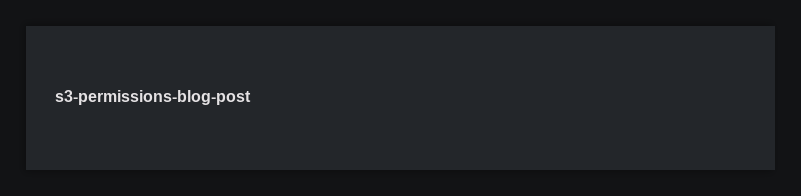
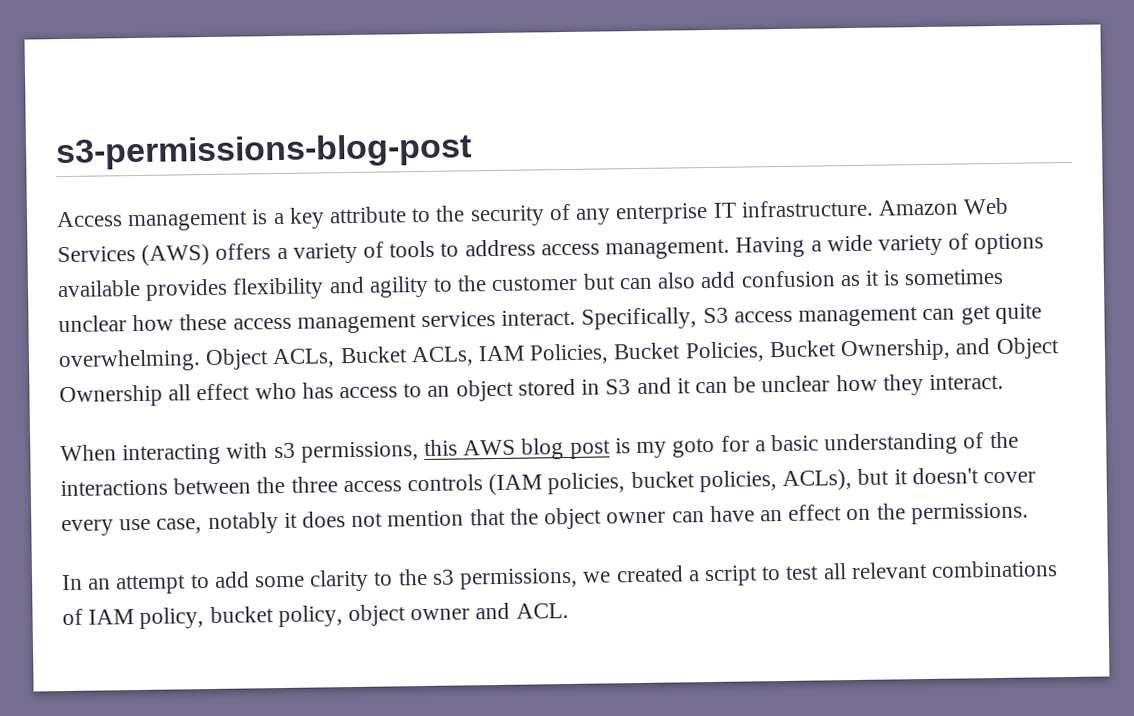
+ Access management is a key attribute to the security of any enterprise IT infrastructure. Amazon Web Services (AWS) offers a variety of tools to address access management. Having a wide variety of options available provides flexibility and agility to the customer but can also add confusion as it is sometimes unclear how these access management services interact. Specifically, S3 access management can get quite overwhelming. Object ACLs, Bucket ACLs, IAM Policies, Bucket Policies, Bucket Ownership, and Object Ownership all effect who has access to an object stored in S3 and it can be unclear how they interact.
+ When interacting with s3 permissions, this AWS blog post is my goto for a basic understanding of the interactions between the three access controls (IAM policies, bucket policies, ACLs), but it doesn't cover every use case, notably it does not mention that the object owner can have an effect on the permissions.
+ In an attempt to add some clarity to the s3 permissions, we created a script to test all relevant combinations of IAM policy, bucket policy, object owner and ACL.

